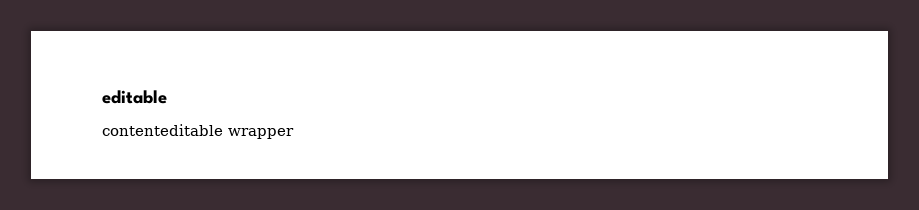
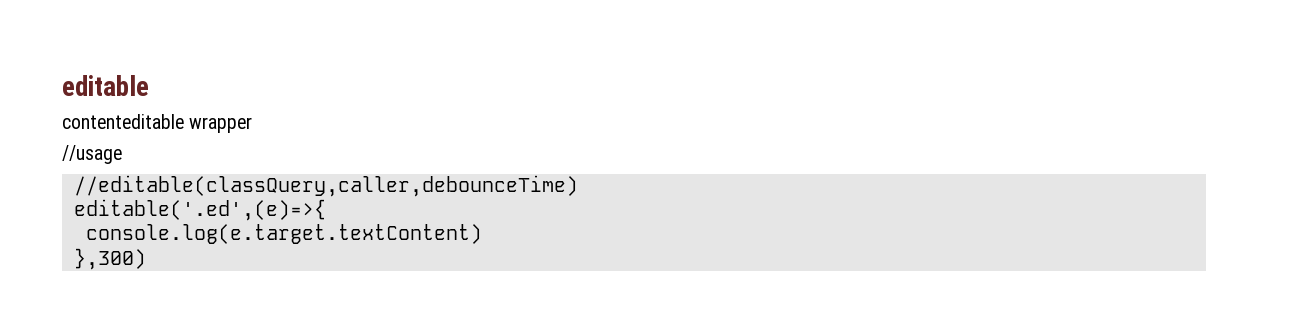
+ //usage
+ //editable(classQuery,caller,debounceTime)
+ editable('.ed',(e)=>{
+ console.log(e.target.textContent)
+ },300)

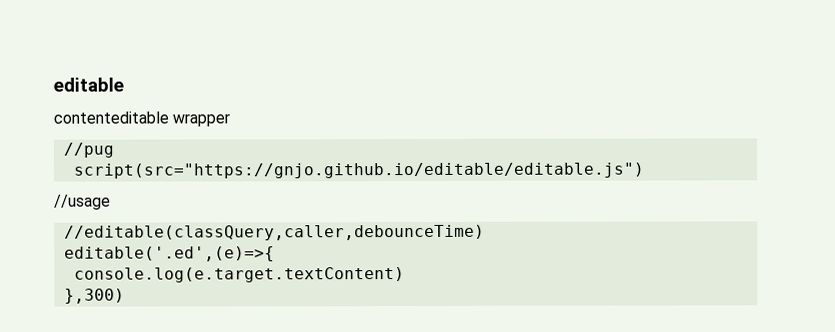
+ //pug
+ script(src="https://gnjo.github.io/editable/editable.js")

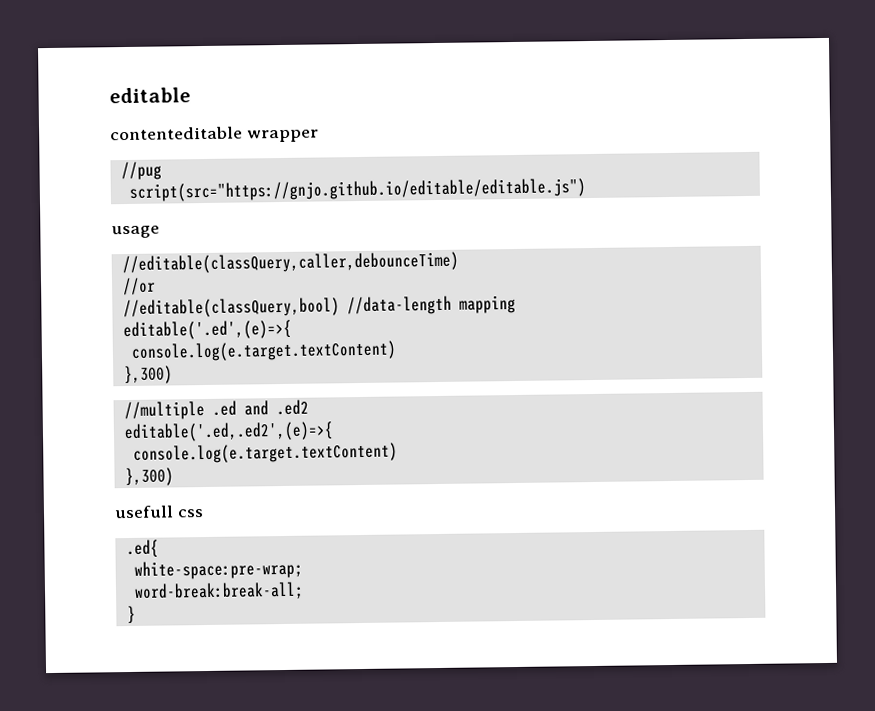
- //usage
+ usage
+ //or
+ //editable(classQuery,bool) //data-length mapping
+ //multiple .ed and .ed2
+ editable('.ed,.ed2',(e)=>{
+ console.log(e.target.textContent)
+ },300)
+ usefull css
+ .ed{
+ white-space:pre-wrap;
+ word-break:break-all;
+ }

